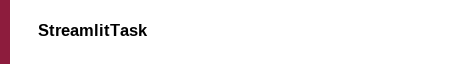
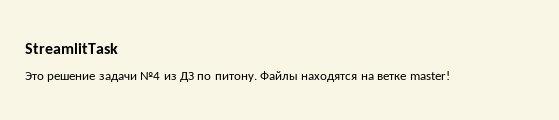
+ Это решение задачи №4 из ДЗ по питону. Файлы находятся на ветке master!

